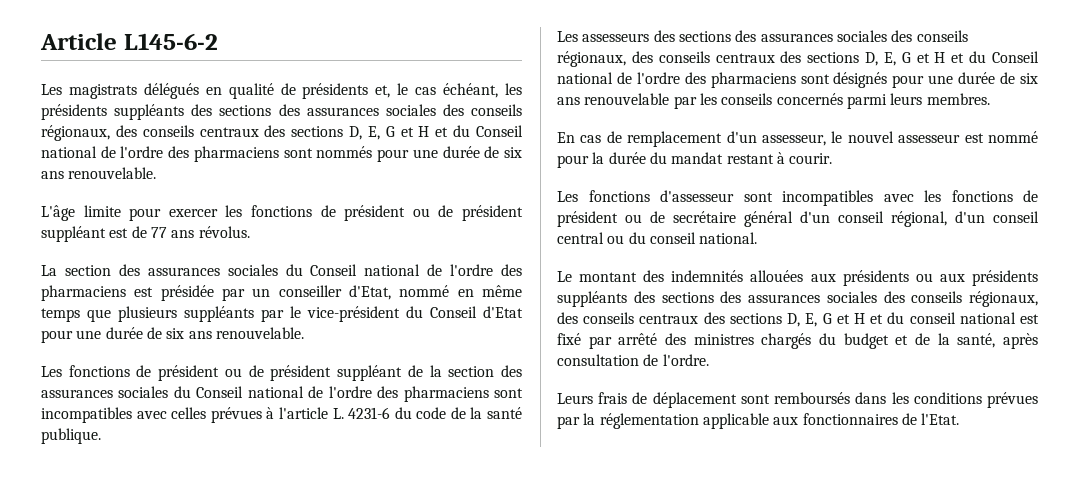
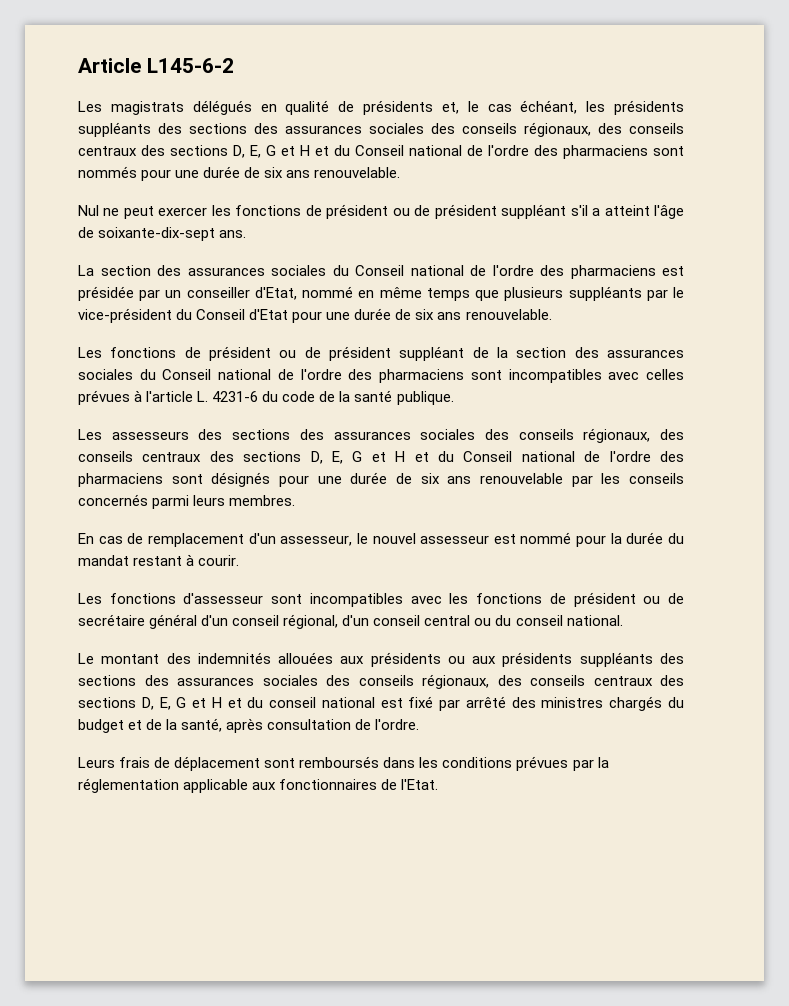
- L'âge limite pour exercer les fonctions de président ou de président suppléant est de 77 ans révolus.
+ Nul ne peut exercer les fonctions de président ou de président suppléant s'il a atteint l'âge de soixante-dix-sept ans.

